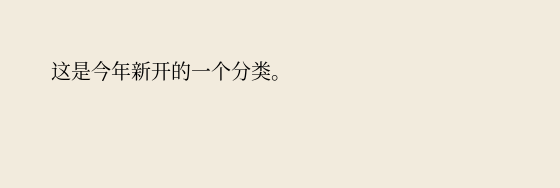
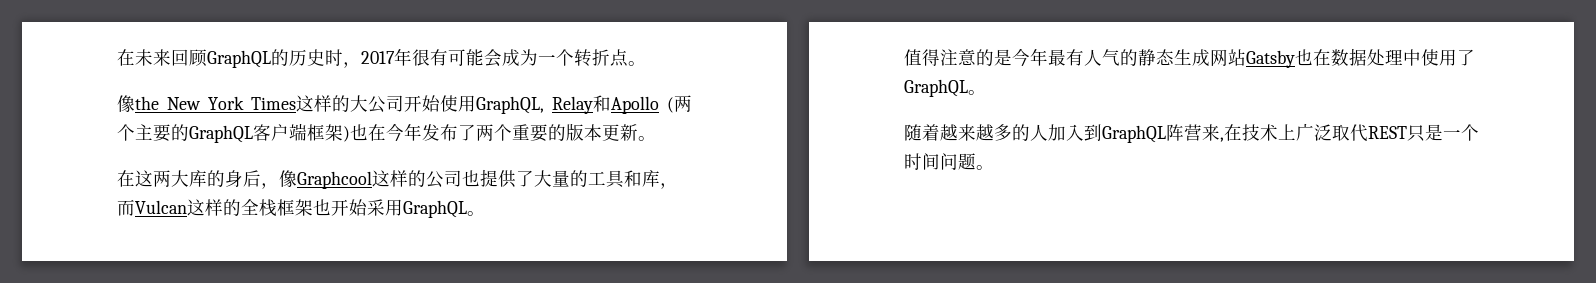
- 这是今年新开的一个分类。
+ 在未来回顾GraphQL的历史时，2017年很有可能会成为一个转折点。
+ 像the New York Times这样的大公司开始使用GraphQL, Relay和Apollo (两个主要的GraphQL客户端框架)也在今年发布了两个重要的版本更新。
+ 在这两大库的身后，像Graphcool这样的公司也提供了大量的工具和库，而Vulcan这样的全栈框架也开始采用GraphQL。
+ 值得注意的是今年最有人气的静态生成网站Gatsby也在数据处理中使用了GraphQL。
+ 随着越来越多的人加入到GraphQL阵营来,在技术上广泛取代REST只是一个时间问题。

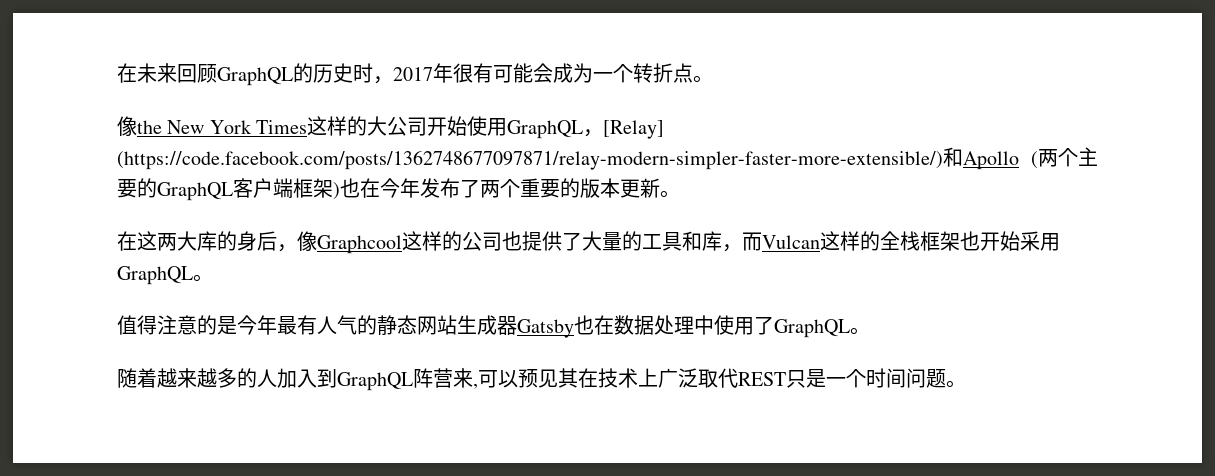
- 像the New York Times这样的大公司开始使用GraphQL, Relay和Apollo (两个主要的GraphQL客户端框架)也在今年发布了两个重要的版本更新。
+ 像the New York Times这样的大公司开始使用GraphQL，[Relay] (https://code.facebook.com/posts/1362748677097871/relay-modern-simpler-faster-more-extensible/)和Apollo (两个主要的GraphQL客户端框架)也在今年发布了两个重要的版本更新。
- 值得注意的是今年最有人气的静态生成网站Gatsby也在数据处理中使用了GraphQL。
+ 值得注意的是今年最有人气的静态网站生成器Gatsby也在数据处理中使用了GraphQL。
- 随着越来越多的人加入到GraphQL阵营来,在技术上广泛取代REST只是一个时间问题。
+ 随着越来越多的人加入到GraphQL阵营来,可以预见其在技术上广泛取代REST只是一个时间问题。

